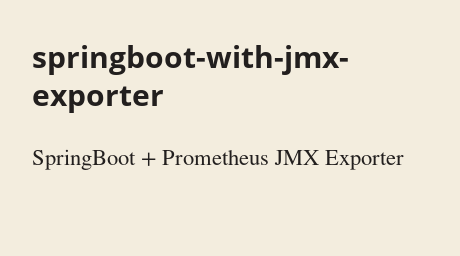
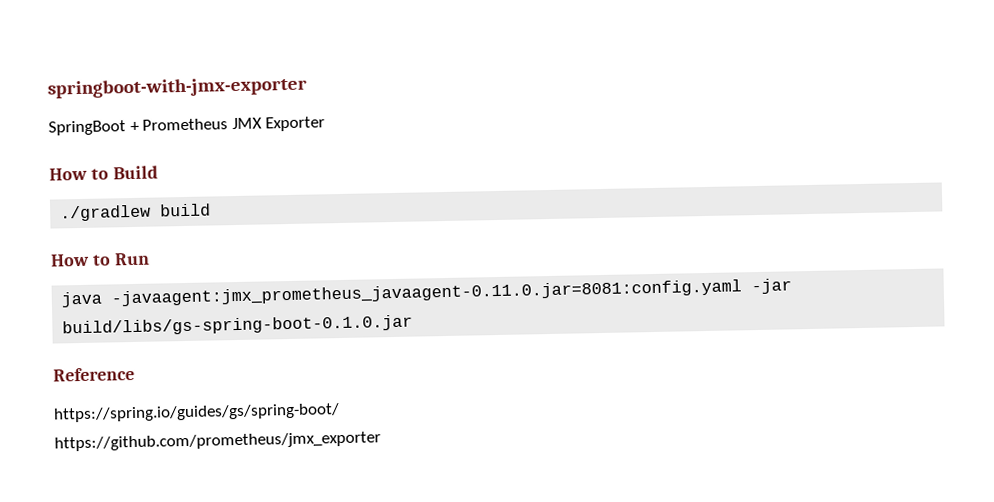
+ How to Build
+ ./gradlew build
+ How to Run
+ java -javaagent:jmx_prometheus_javaagent-0.11.0.jar=8081:config.yaml -jar build/libs/gs-spring-boot-0.1.0.jar
+ Reference
+ https://spring.io/guides/gs/spring-boot/
+ https://github.com/prometheus/jmx_exporter

